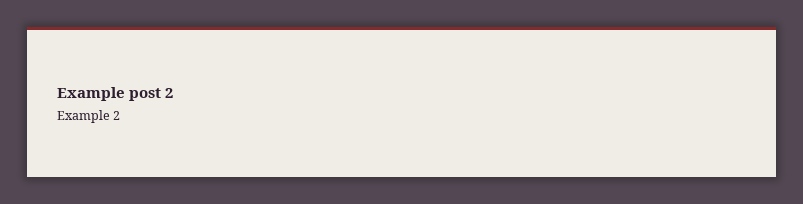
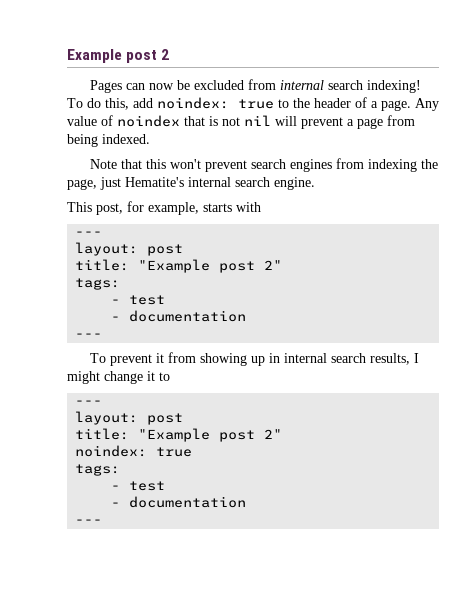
- Example 2
+ Pages can now be excluded from internal search indexing! To do this, add noindex: true to the header of a page. Any value of noindex that is not nil will prevent a page from being indexed.
+ Note that this won't prevent search engines from indexing the page, just Hematite's internal search engine.
+ This post, for example, starts with
+ ---
+ layout: post
+ title: "Example post 2"
+ tags:
+ - test
+ - documentation
+ ---
+ To prevent it from showing up in internal search results, I might change it to
+ ---
+ layout: post
+ title: "Example post 2"
+ noindex: true
+ tags:
+ - test
+ - documentation
+ ---

